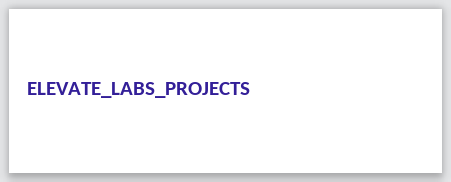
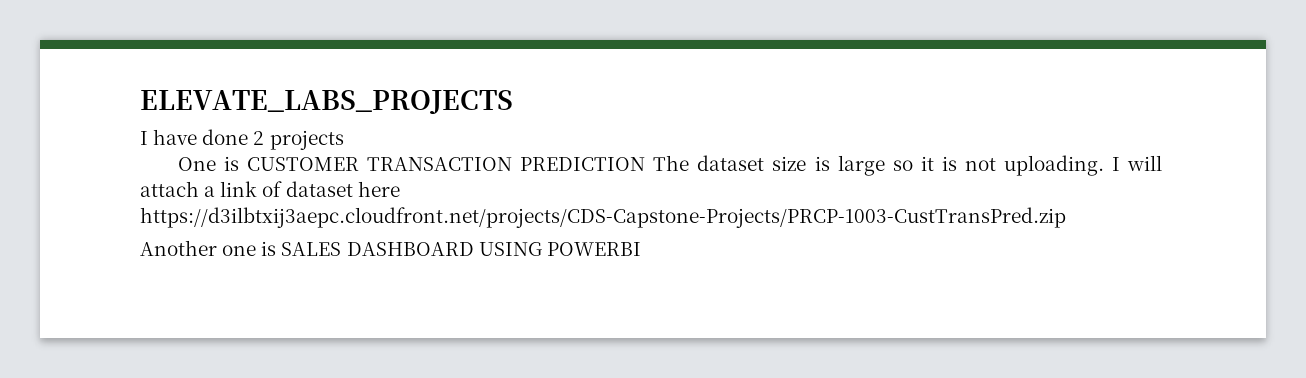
+ I have done 2 projects
+ One is CUSTOMER TRANSACTION PREDICTION The dataset size is large so it is not uploading. I will attach a link of dataset here https://d3ilbtxij3aepc.cloudfront.net/projects/CDS-Capstone-Projects/PRCP-1003-CustTransPred.zip
+ Another one is SALES DASHBOARD USING POWERBI

